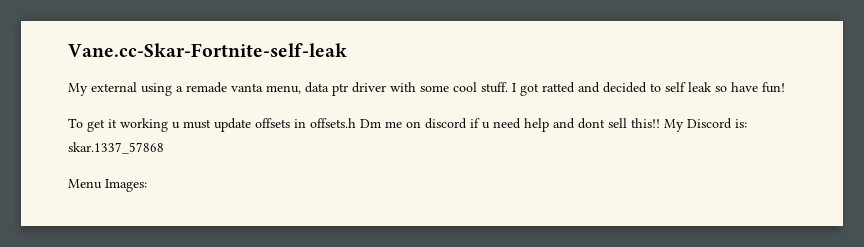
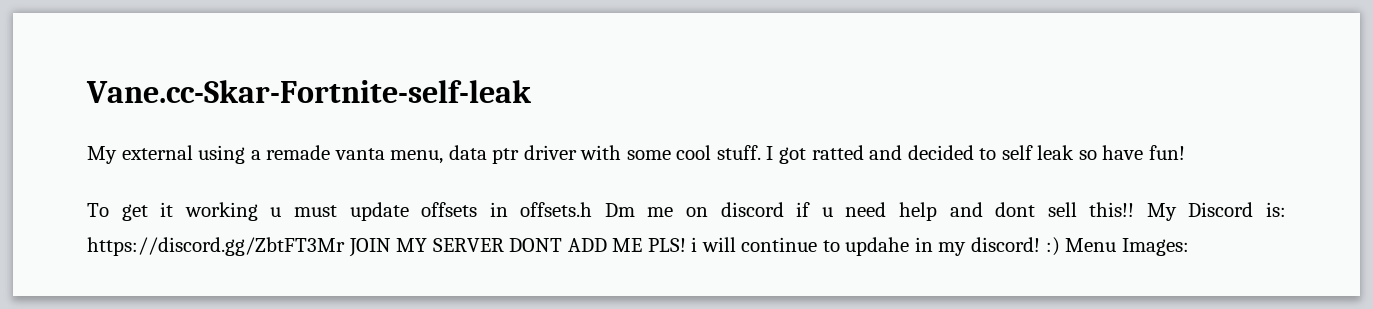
- My Discord is: skar.1337_57868
- Menu Images:
+ My Discord is: https://discord.gg/ZbtFT3Mr JOIN MY SERVER DONT ADD ME PLS! i will continue to updahe in my discord! :) Menu Images:

